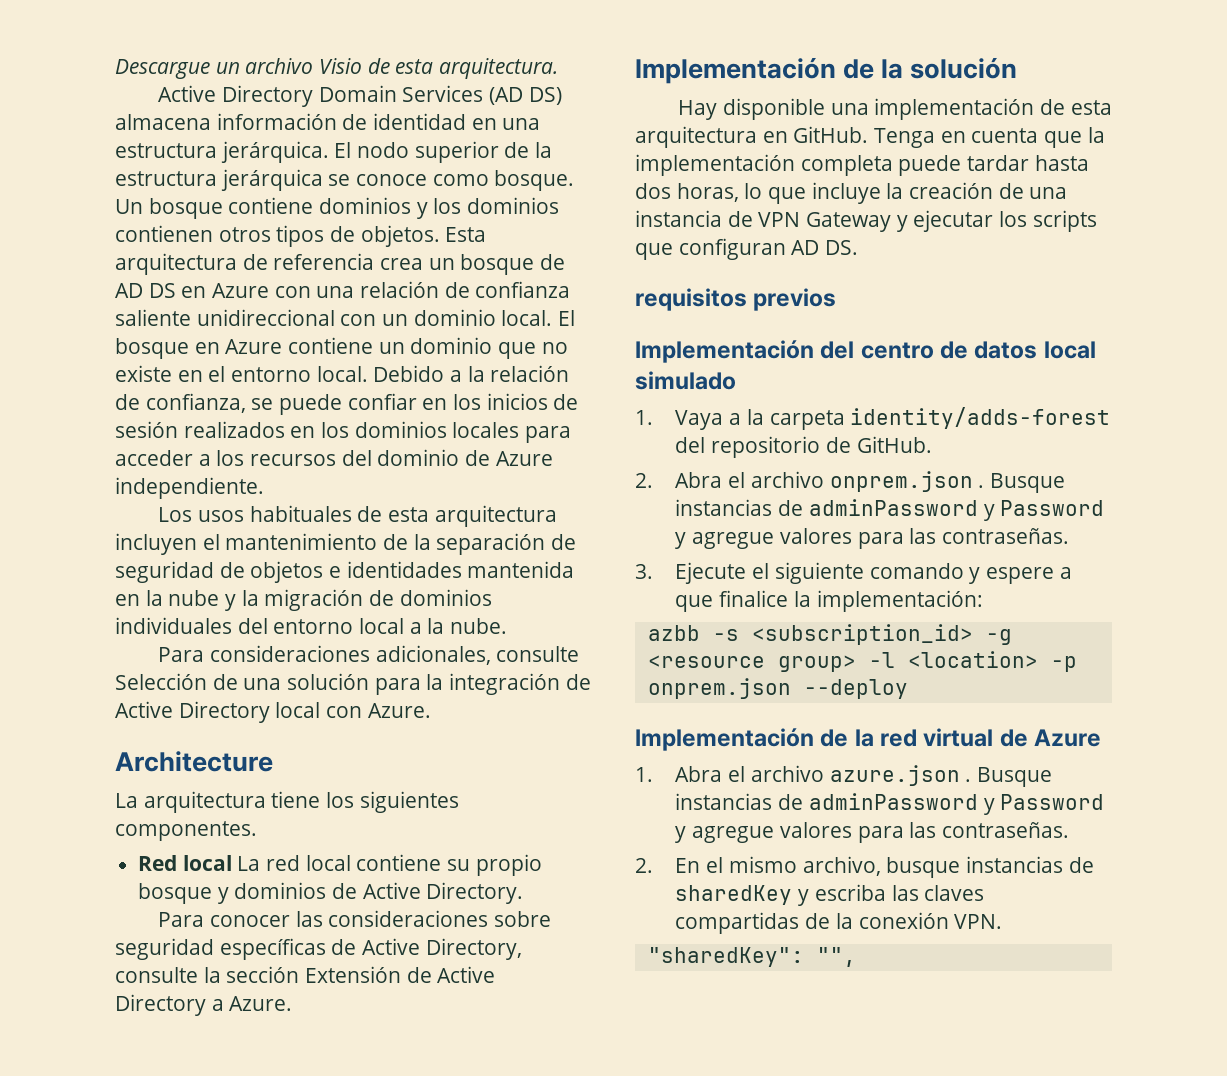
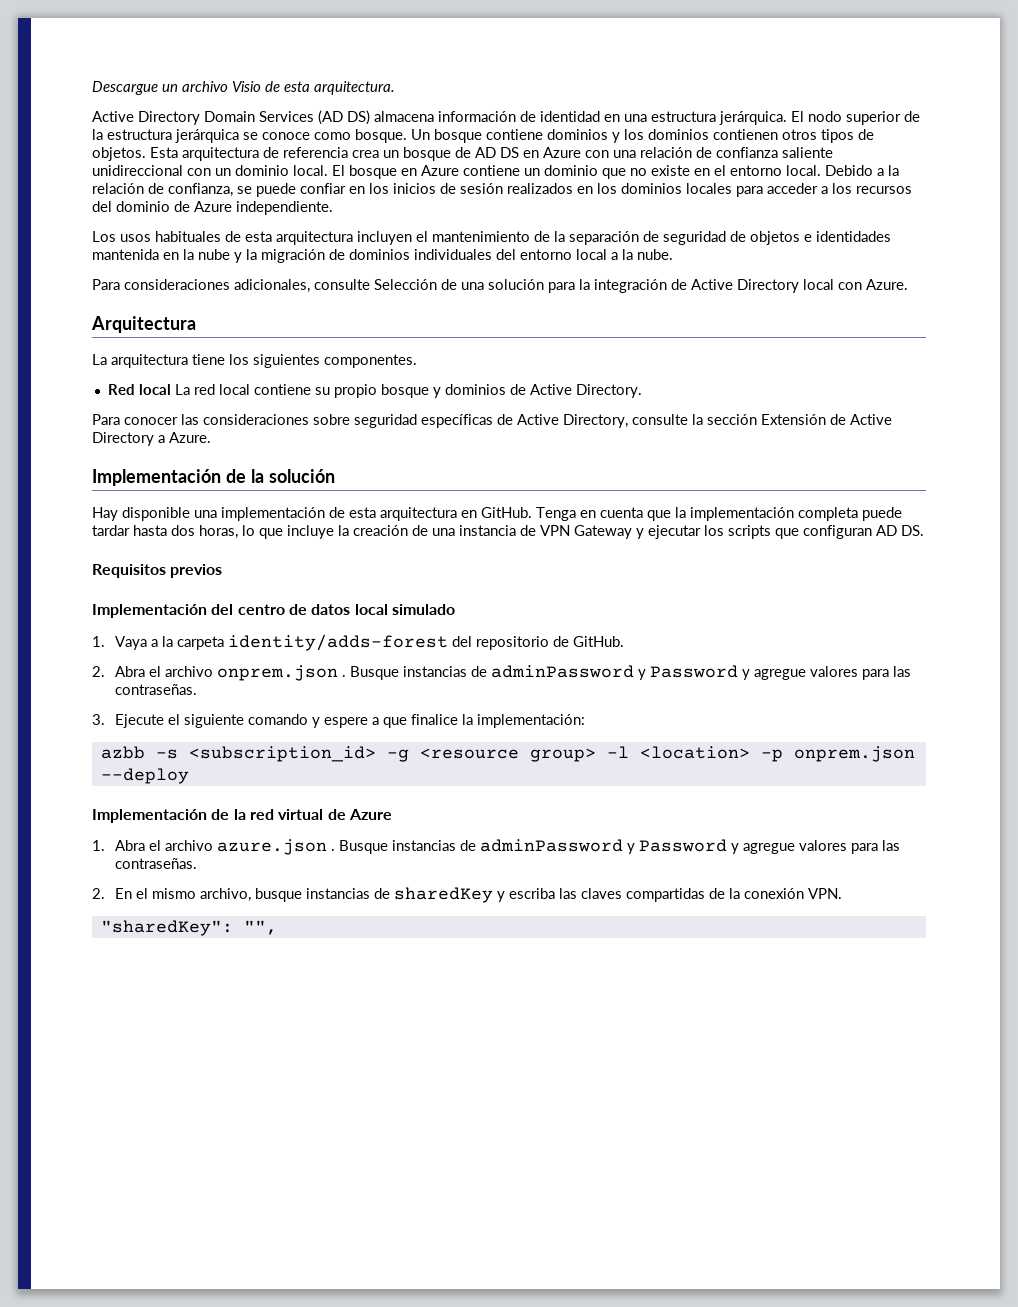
- Architecture
+ Arquitectura
- requisitos previos
+ Requisitos previos

